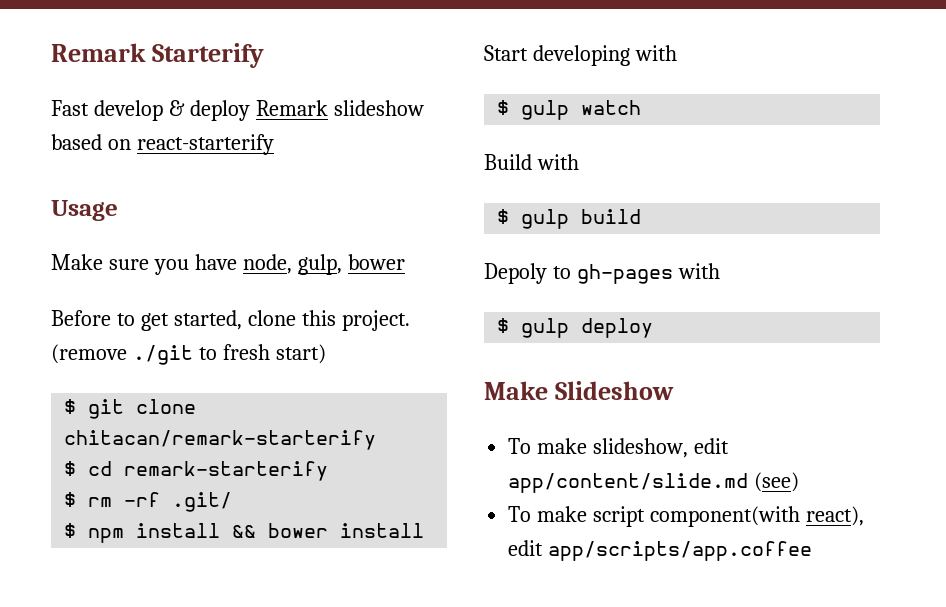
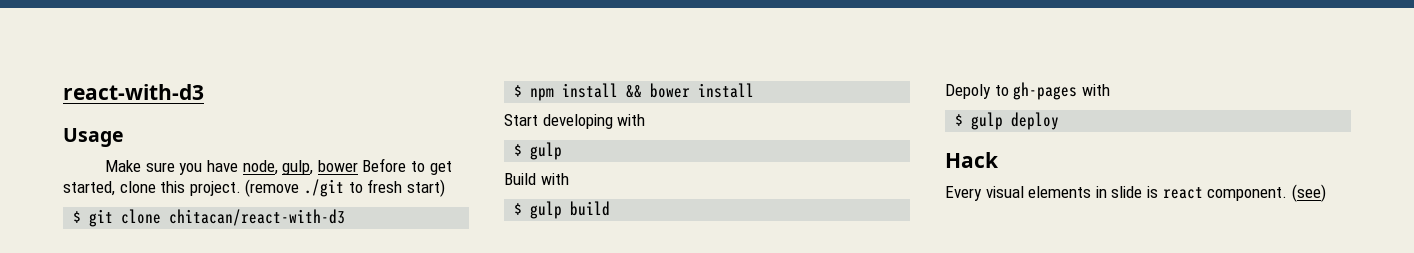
- Remark Starterify
- Fast develop & deploy Remark slideshow based on react-starterify
+ react-with-d3
- Make sure you have node, gulp, bower
- Before to get started, clone this project.
+ Make sure you have node, gulp, bower Before to get started, clone this project.
- $ git clone chitacan/remark-starterify
- $ cd remark-starterify
- $ rm -rf .git/
+ $ git clone chitacan/react-with-d3
  Start developing with
- $ gulp watch
+ $ gulp
- Make Slideshow
- To make slideshow, edit app/content/slide.md (see)
- To make script component(with react), edit app/scripts/app.coffee
+ Hack
+ Every visual elements in slide is react component. (see)

